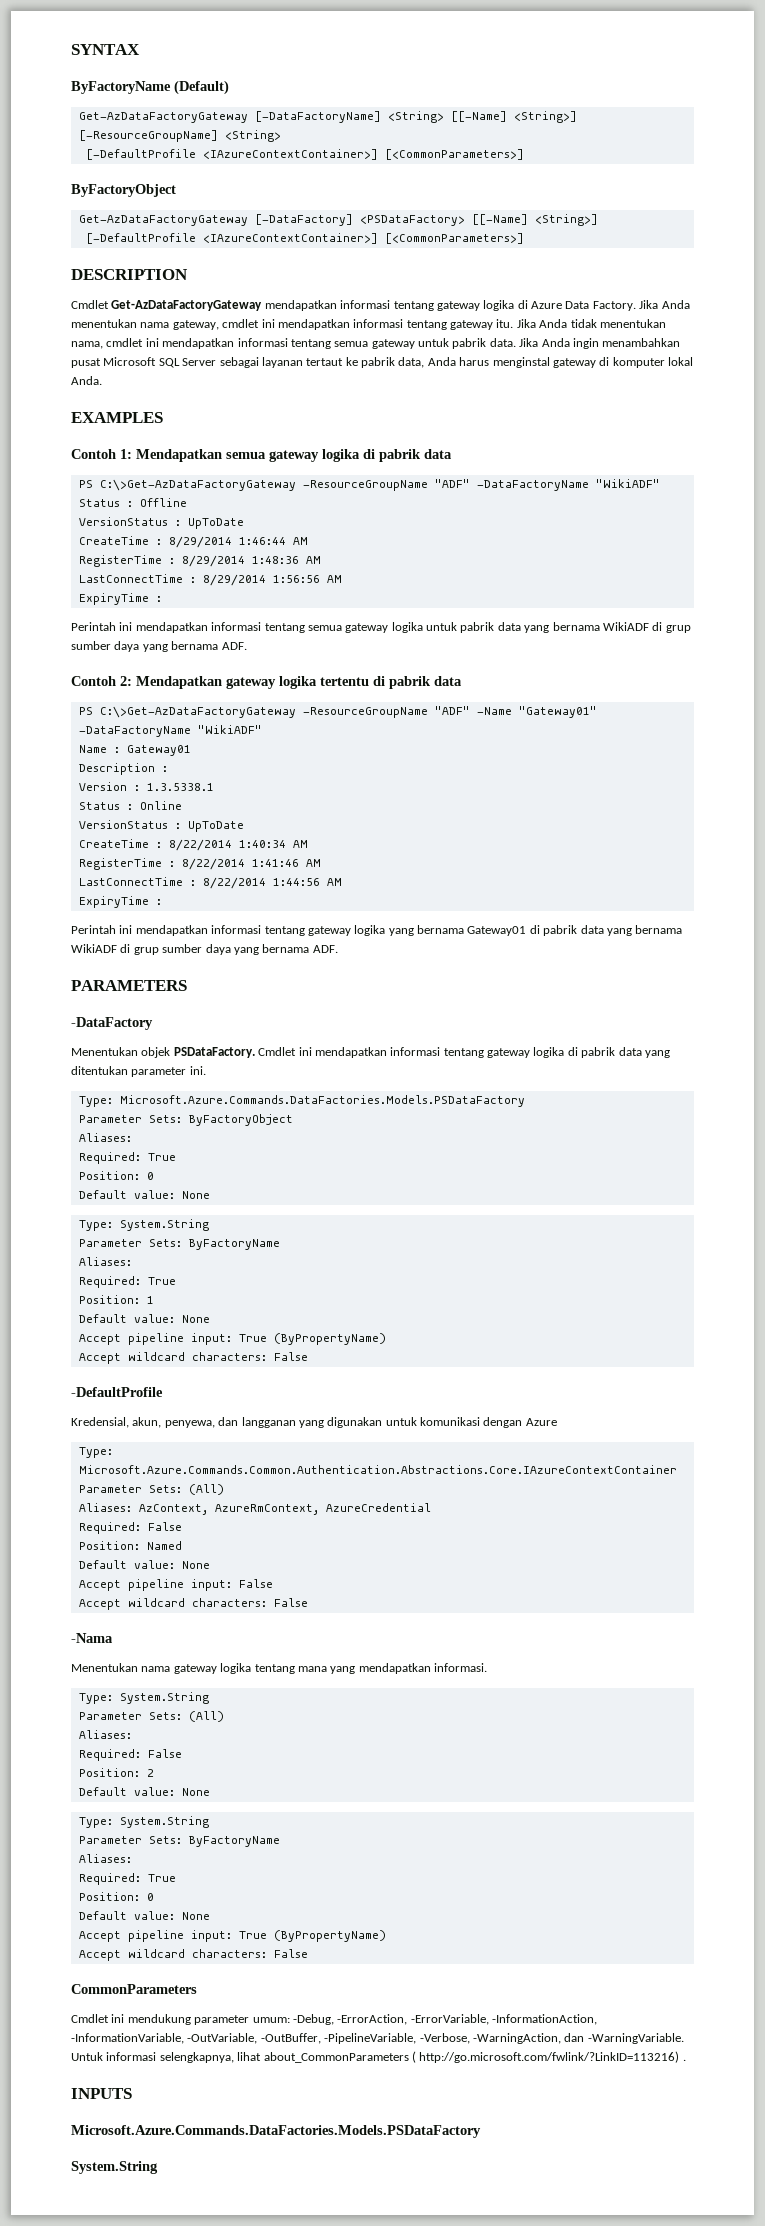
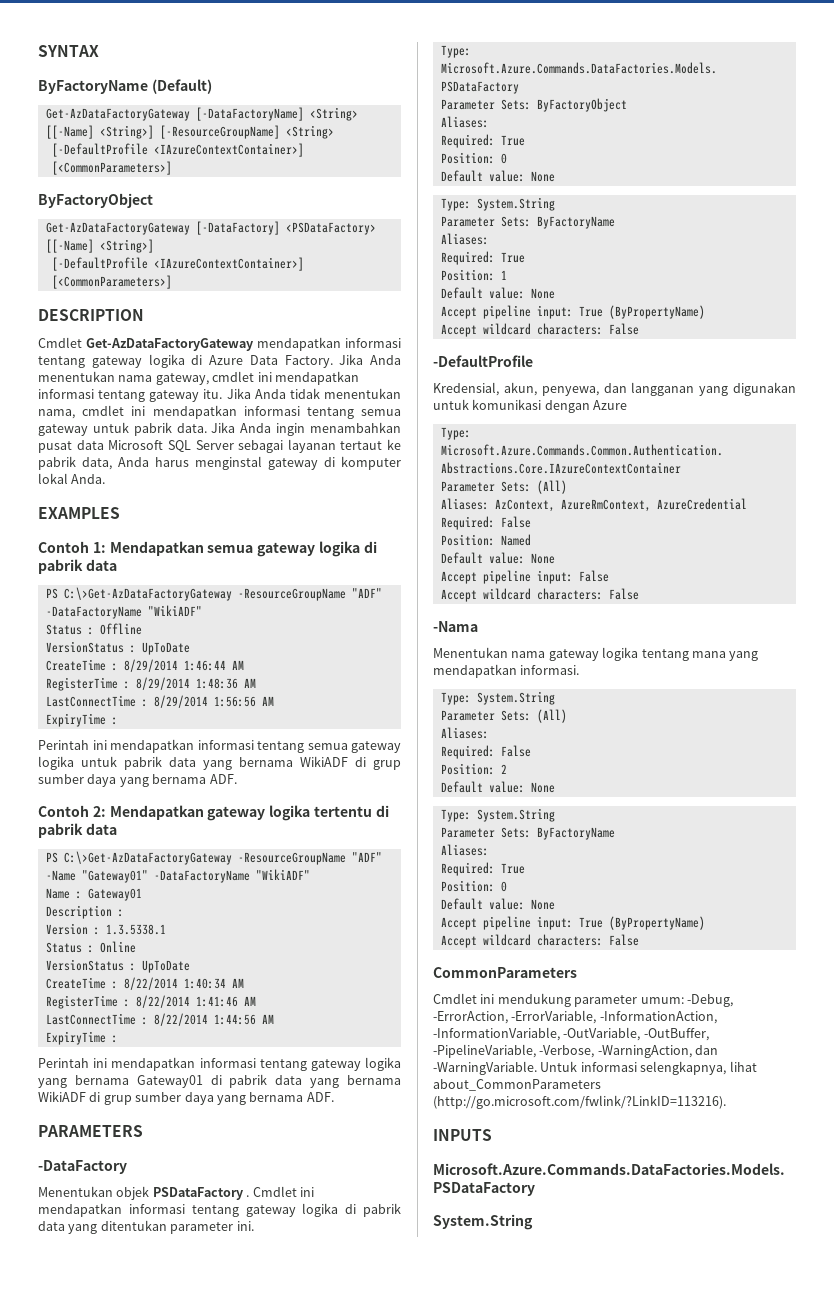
- Jika Anda ingin menambahkan pusat Microsoft SQL Server sebagai layanan tertaut ke pabrik data, Anda harus menginstal gateway di komputer lokal Anda.
+ Jika Anda ingin menambahkan pusat data Microsoft SQL Server sebagai layanan tertaut ke pabrik data, Anda harus menginstal gateway di komputer lokal Anda.
- Menentukan objek PSDataFactory.
+ Menentukan objek PSDataFactory .
- Untuk informasi selengkapnya, lihat about_CommonParameters ( http://go.microsoft.com/fwlink/?LinkID=113216) .
+ Untuk informasi selengkapnya, lihat about_CommonParameters (http://go.microsoft.com/fwlink/?LinkID=113216).

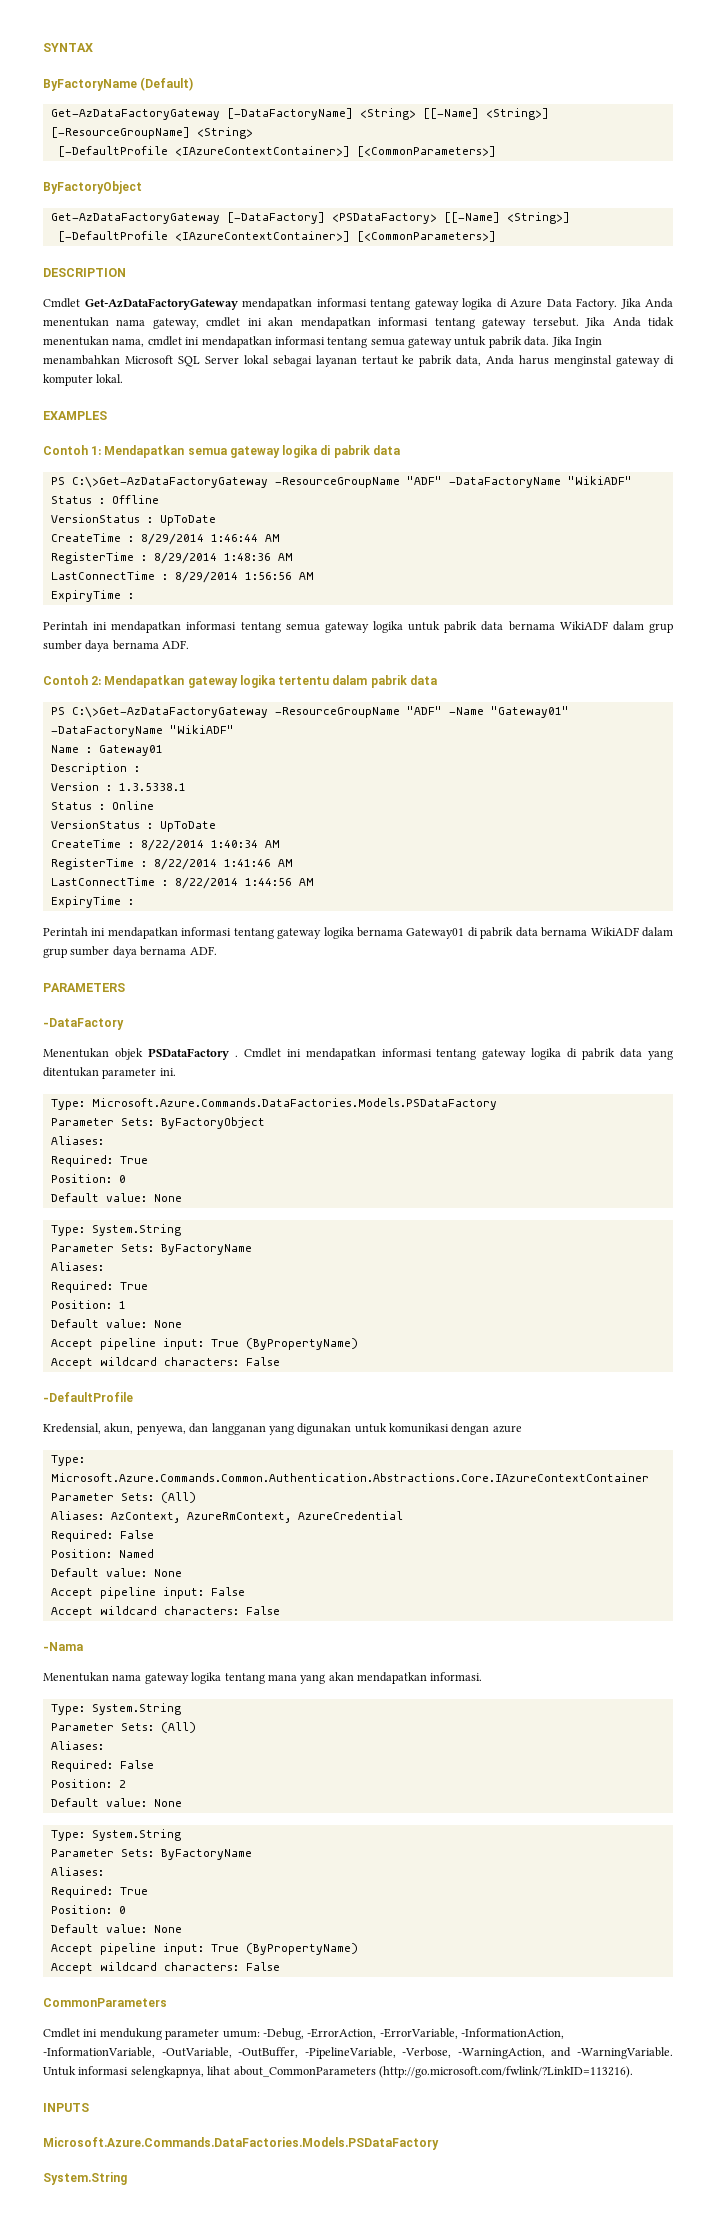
- Jika Anda menentukan nama gateway, cmdlet ini mendapatkan informasi tentang gateway itu.
+ Jika Anda menentukan nama gateway, cmdlet ini akan mendapatkan informasi tentang gateway tersebut.
- Jika Anda ingin menambahkan pusat data Microsoft SQL Server sebagai layanan tertaut ke pabrik data, Anda harus menginstal gateway di komputer lokal Anda.
+ Jika Ingin menambahkan Microsoft SQL Server lokal sebagai layanan tertaut ke pabrik data, Anda harus menginstal gateway di komputer lokal.
- Perintah ini mendapatkan informasi tentang semua gateway logika untuk pabrik data yang bernama WikiADF di grup sumber daya yang bernama ADF.
+ Perintah ini mendapatkan informasi tentang semua gateway logika untuk pabrik data bernama WikiADF dalam grup sumber daya bernama ADF.
- Contoh 2: Mendapatkan gateway logika tertentu di pabrik data
+ Contoh 2: Mendapatkan gateway logika tertentu dalam pabrik data
- Perintah ini mendapatkan informasi tentang gateway logika yang bernama Gateway01 di pabrik data yang bernama WikiADF di grup sumber daya yang bernama ADF.
+ Perintah ini mendapatkan informasi tentang gateway logika bernama Gateway01 di pabrik data bernama WikiADF dalam grup sumber daya bernama ADF.
- Kredensial, akun, penyewa, dan langganan yang digunakan untuk komunikasi dengan Azure
+ Kredensial, akun, penyewa, dan langganan yang digunakan untuk komunikasi dengan azure
- Menentukan nama gateway logika tentang mana yang mendapatkan informasi.
+ Menentukan nama gateway logika tentang mana yang akan mendapatkan informasi.
- Cmdlet ini mendukung parameter umum: -Debug, -ErrorAction, -ErrorVariable, -InformationAction, -InformationVariable, -OutVariable, -OutBuffer, -PipelineVariable, -Verbose, -WarningAction, dan -WarningVariable.
+ Cmdlet ini mendukung parameter umum: -Debug, -ErrorAction, -ErrorVariable, -InformationAction, -InformationVariable, -OutVariable, -OutBuffer, -PipelineVariable, -Verbose, -WarningAction, and -WarningVariable.

